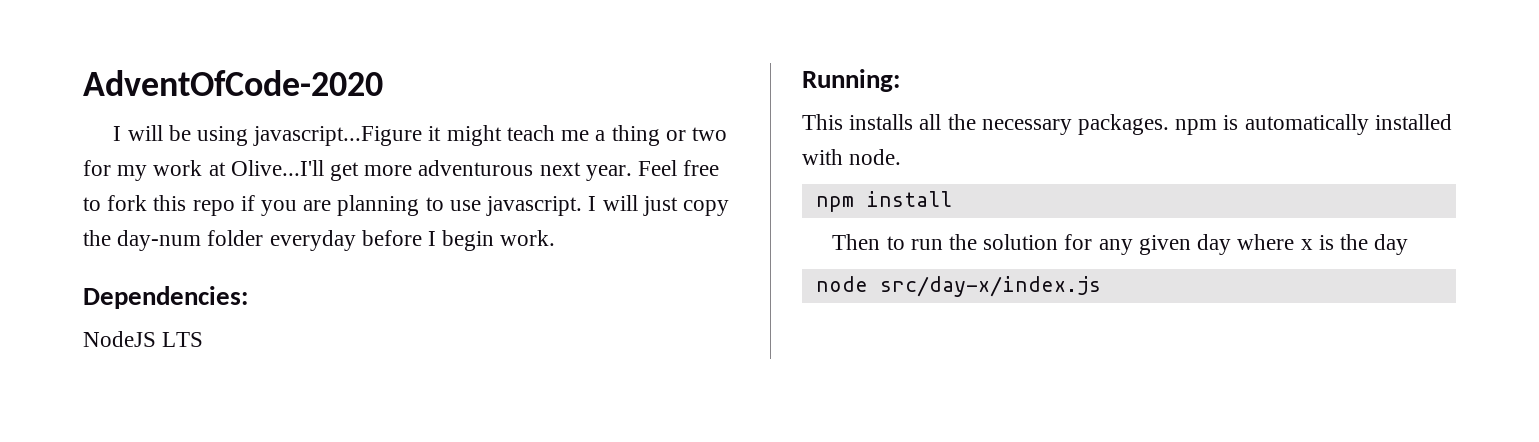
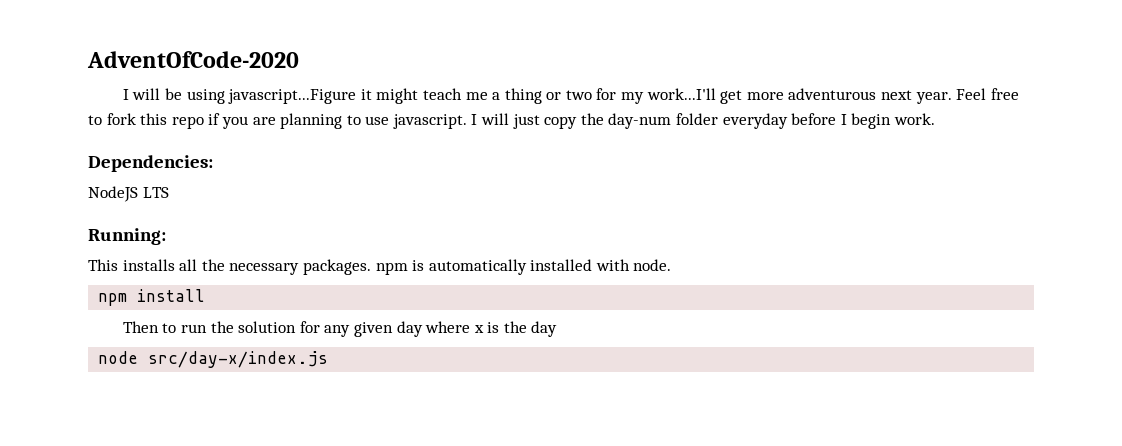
- I will be using javascript...Figure it might teach me a thing or two for my work at Olive...I'll get more adventurous next year.
+ I will be using javascript...Figure it might teach me a thing or two for my work...I'll get more adventurous next year.

